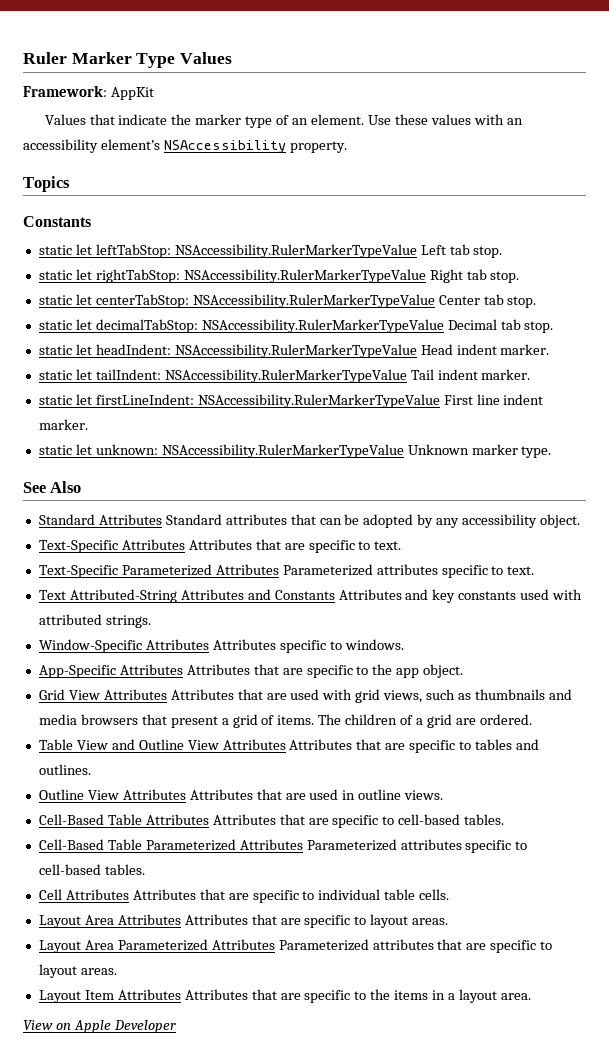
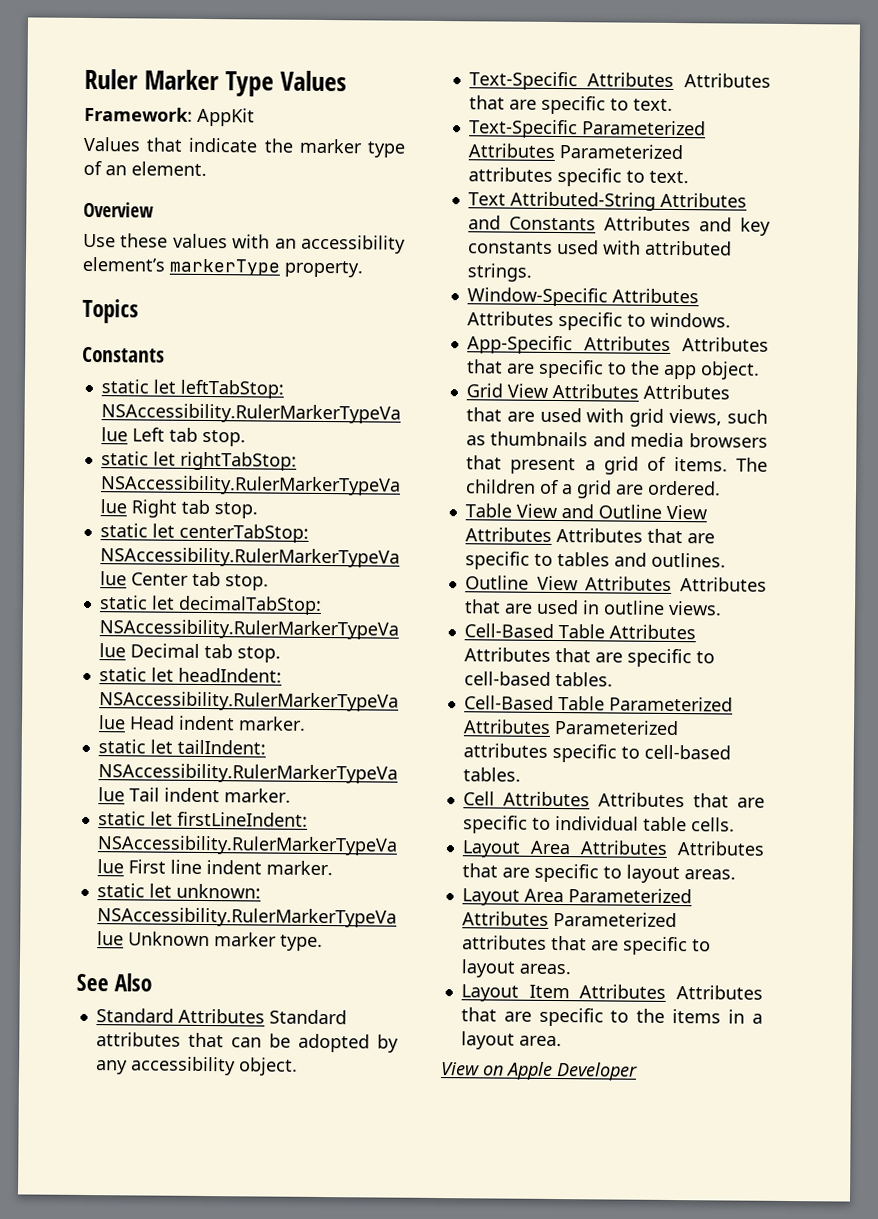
- Values that indicate the marker type of an element. Use these values with an accessibility element’s NSAccessibility property.
+ Values that indicate the marker type of an element.
+ Overview
+ Use these values with an accessibility element’s markerType property.

